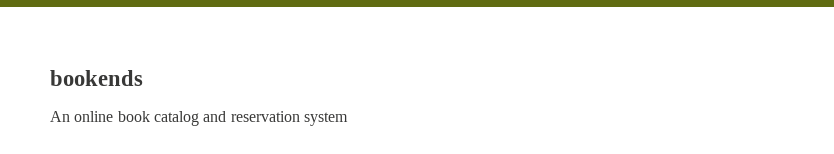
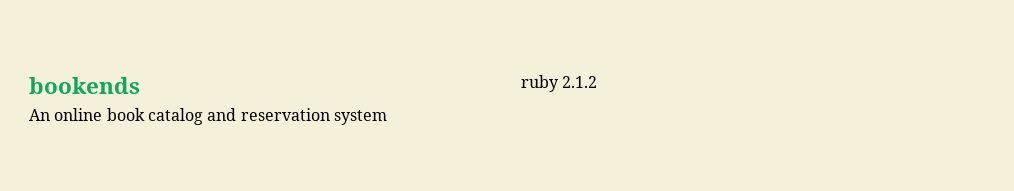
+ ruby 2.1.2

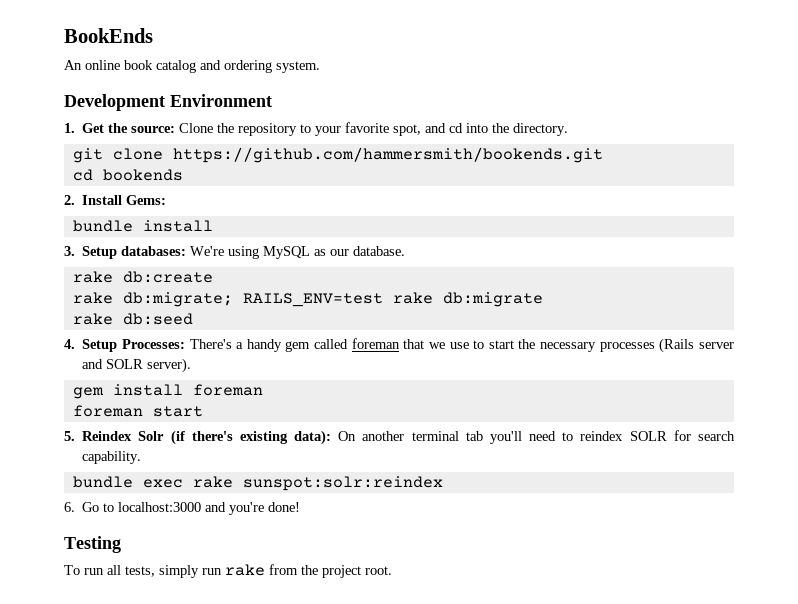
- bookends
+ BookEnds
- An online book catalog and reservation system
- ruby 2.1.2
+ An online book catalog and ordering system.
+ Development Environment
+ 1. Get the source: Clone the repository to your favorite spot, and cd into the directory.
+ git clone https://github.com/hammersmith/bookends.git
+ cd bookends
+ 2. Install Gems:
+ bundle install
+ 3. Setup databases: We're using MySQL as our database.
+ rake db:create
+ rake db:migrate; RAILS_ENV=test rake db:migrate
+ rake db:seed
+ 4. Setup Processes: There's a handy gem called foreman that we use to start the necessary processes (Rails server and SOLR server).
+ gem install foreman
+ foreman start
+ 5. Reindex Solr (if there's existing data): On another terminal tab you'll need to reindex SOLR for search capability.
+ bundle exec rake sunspot:solr:reindex
+ 6. Go to localhost:3000 and you're done!
+ Testing
+ To run all tests, simply run rake from the project root.

